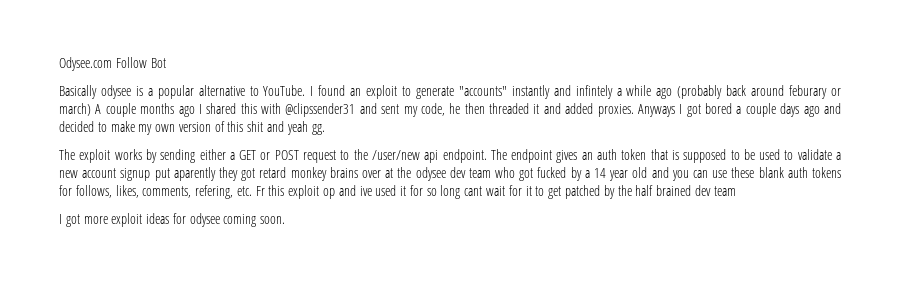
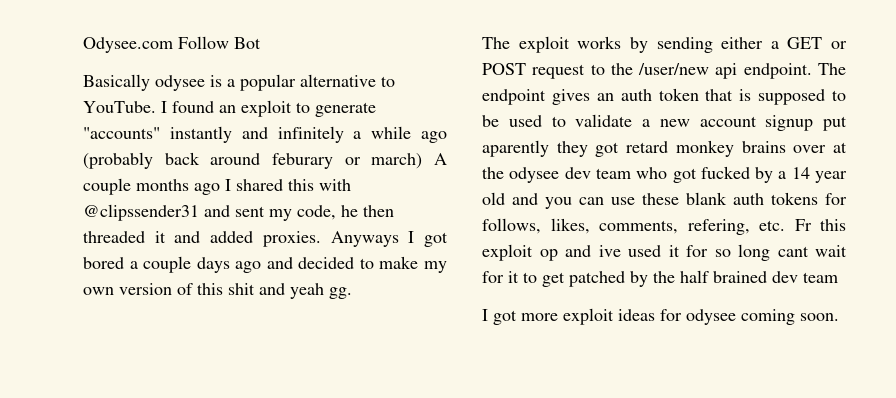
- I found an exploit to generate "accounts" instantly and infintely a while ago (probably back around feburary or march) A couple months ago I shared this with @clipssender31 and sent my code, he then threaded it and added proxies.
+ I found an exploit to generate "accounts" instantly and infinitely a while ago (probably back around feburary or march) A couple months ago I shared this with @clipssender31 and sent my code, he then threaded it and added proxies.

